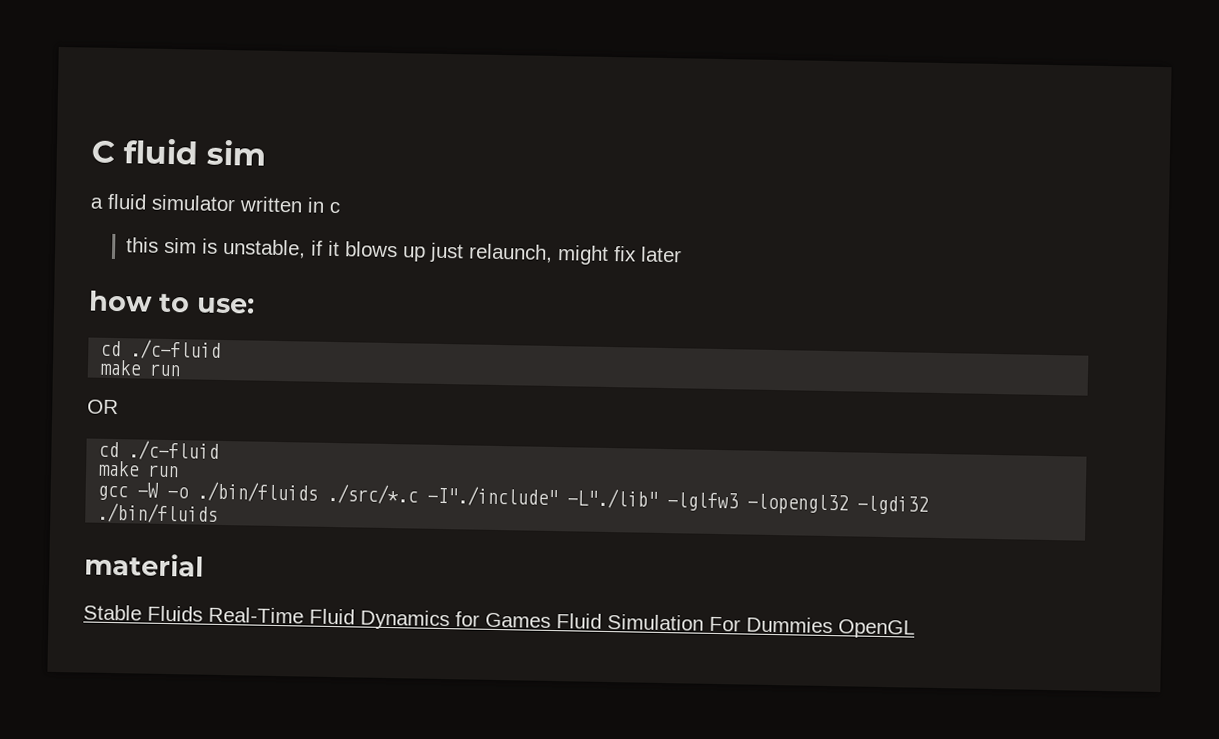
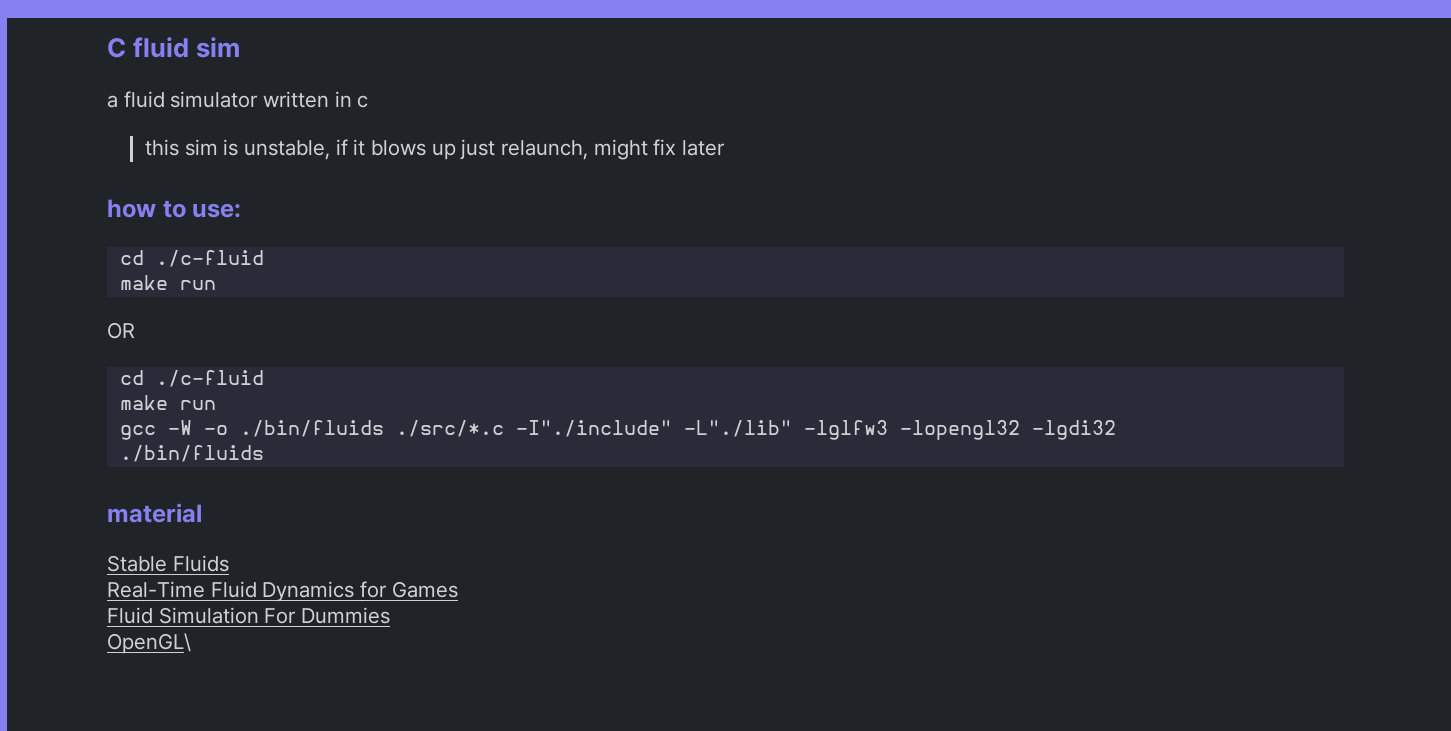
- Stable Fluids Real-Time Fluid Dynamics for Games Fluid Simulation For Dummies OpenGL
+ Stable Fluids
+ Real-Time Fluid Dynamics for Games
+ Fluid Simulation For Dummies
+ OpenGL\

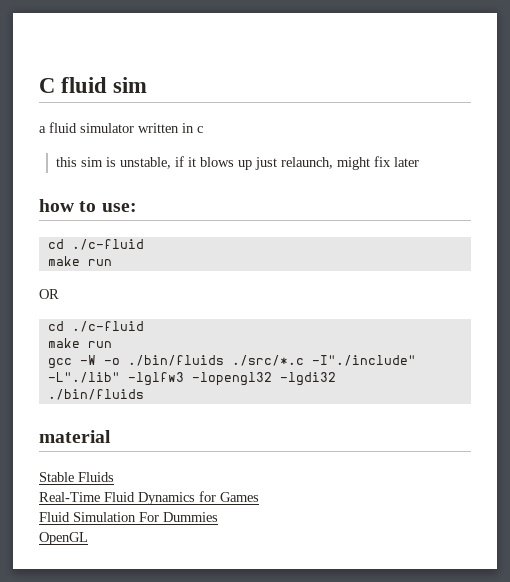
- OpenGL\
+ OpenGL

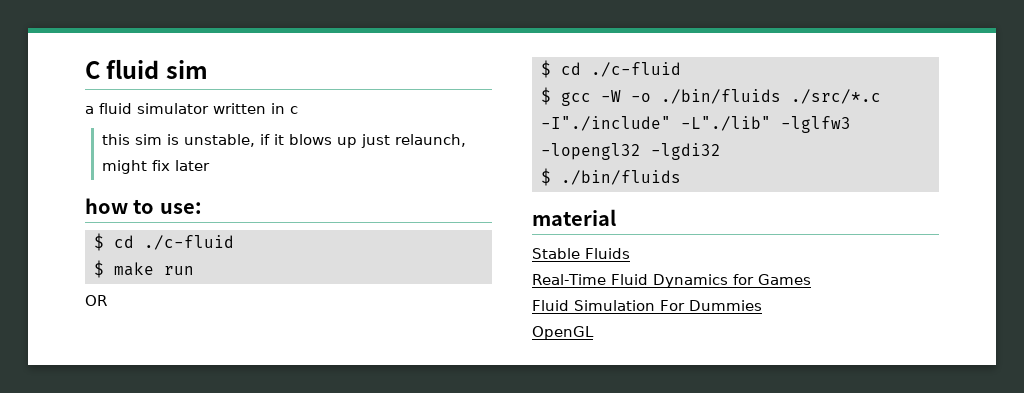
  how to use:
- cd ./c-fluid
- make run
+ $ cd ./c-fluid
+ $ make run
  OR
- cd ./c-fluid
- make run
- gcc -W -o ./bin/fluids ./src/*.c -I"./include" -L"./lib" -lglfw3 -lopengl32 -lgdi32
- ./bin/fluids
+ $ cd ./c-fluid
+ $ gcc -W -o ./bin/fluids ./src/*.c -I"./include" -L"./lib" -lglfw3 -lopengl32 -lgdi32
+ $ ./bin/fluids

